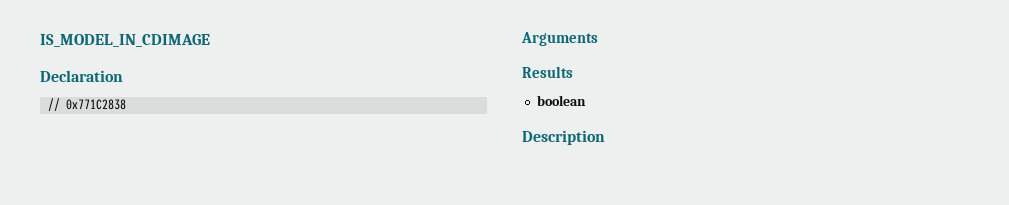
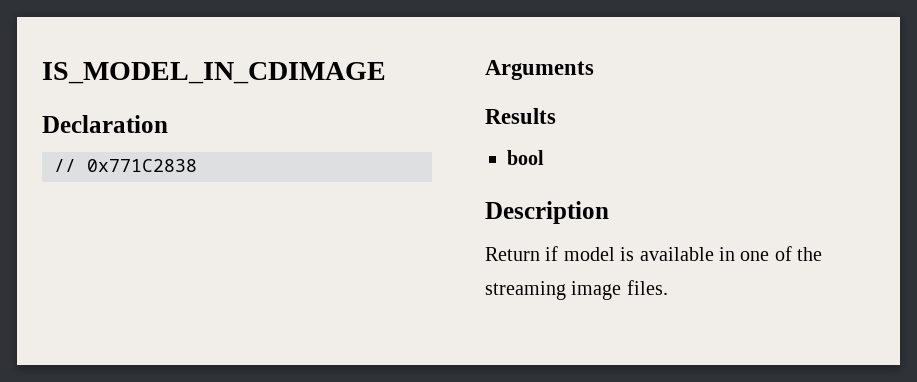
- boolean
+ bool
+ Return if model is available in one of the streaming image files.

